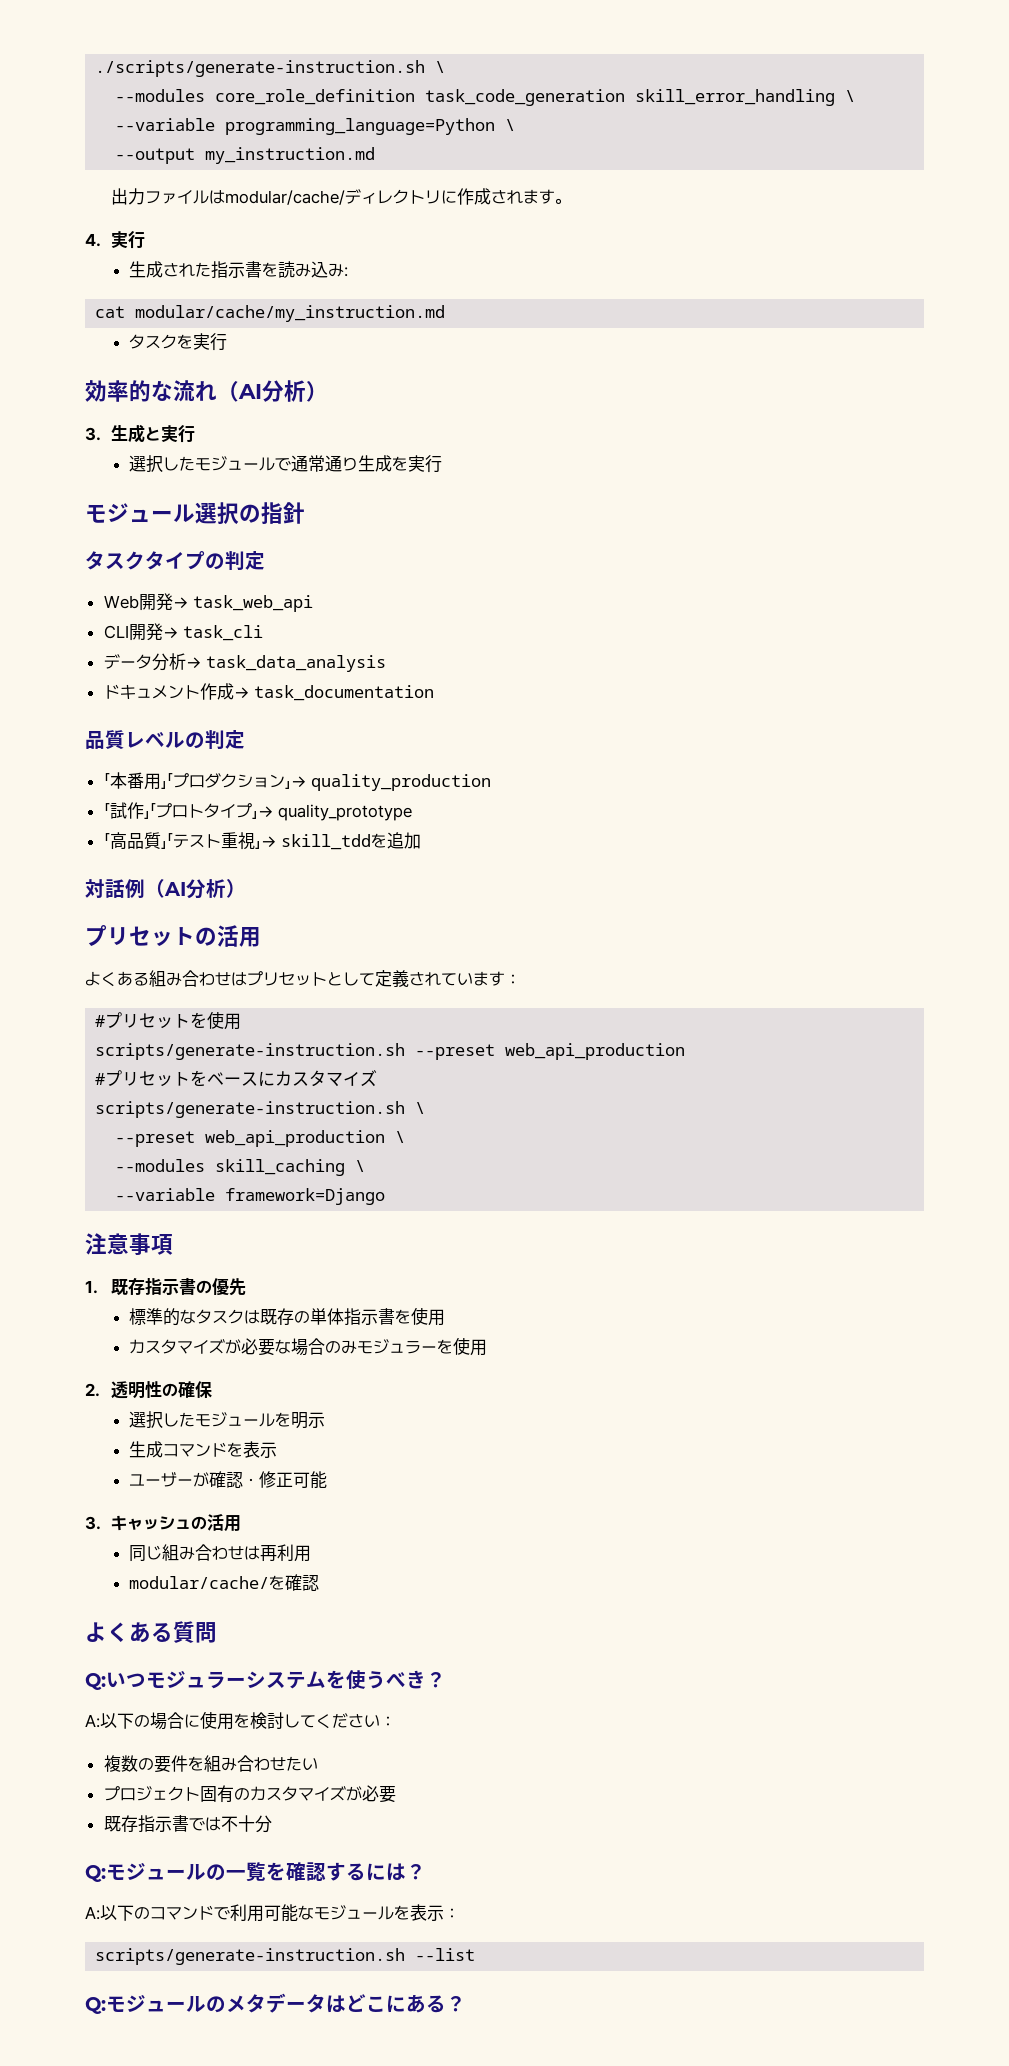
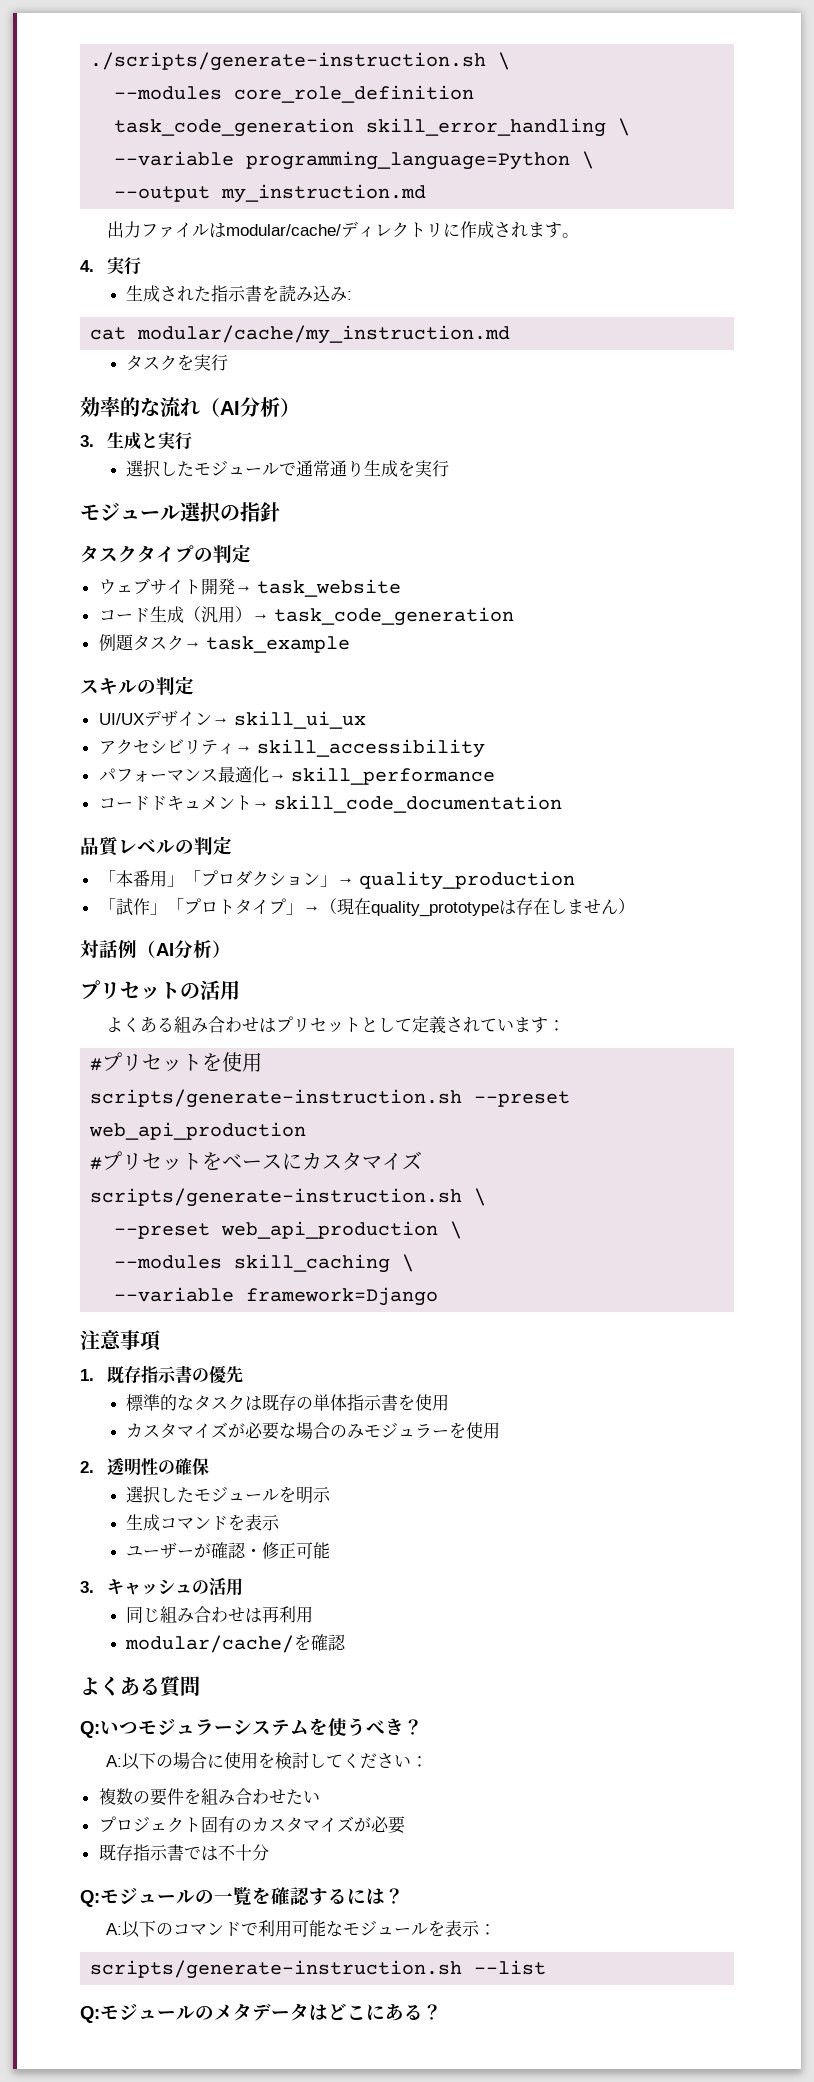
- Web開発→ task_web_api
- CLI開発→ task_cli
- データ分析→ task_data_analysis
- ドキュメント作成→ task_documentation
+ ウェブサイト開発→ task_website
+ コード生成（汎用）→ task_code_generation
+ 例題タスク→ task_example
+ スキルの判定
+ UI/UXデザイン→ skill_ui_ux
+ アクセシビリティ→ skill_accessibility
+ パフォーマンス最適化→ skill_performance
+ コードドキュメント→ skill_code_documentation
- 「試作」「プロトタイプ」→ quality_prototype
- 「高品質」「テスト重視」→ skill_tddを追加
+ 「試作」「プロトタイプ」→（現在quality_prototypeは存在しません）

